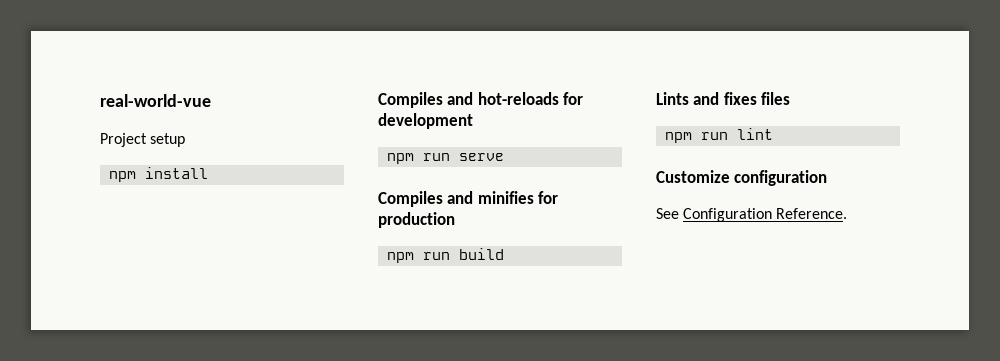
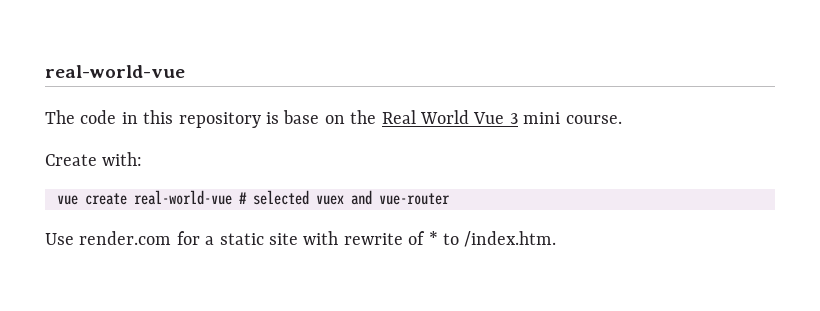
- Project setup
- npm install
- Compiles and hot-reloads for development
- npm run serve
- Compiles and minifies for production
- npm run build
- Lints and fixes files
- npm run lint
- Customize configuration
- See Configuration Reference.
+ The code in this repository is base on the Real World Vue 3 mini course.
+ Create with:
+ vue create real-world-vue # selected vuex and vue-router
+ Use render.com for a static site with rewrite of * to /index.htm.

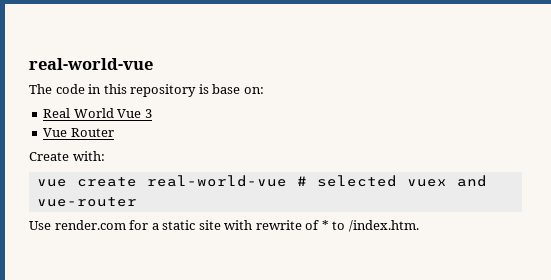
- The code in this repository is base on the Real World Vue 3 mini course.
+ The code in this repository is base on:
+ Real World Vue 3
+ Vue Router

